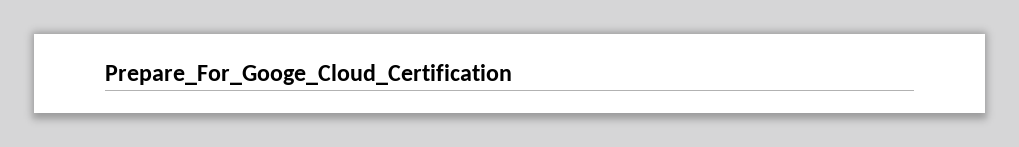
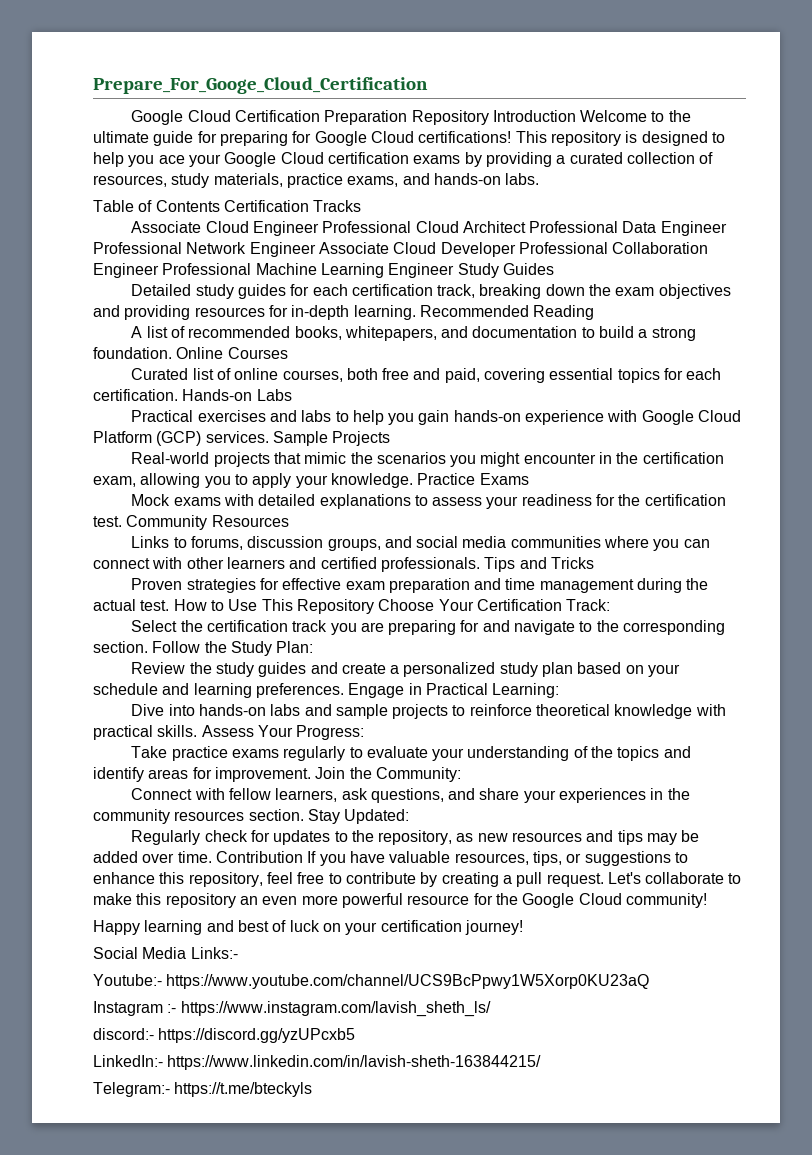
+ Google Cloud Certification Preparation Repository Introduction Welcome to the ultimate guide for preparing for Google Cloud certifications! This repository is designed to help you ace your Google Cloud certification exams by providing a curated collection of resources, study materials, practice exams, and hands-on labs.
+ Table of Contents Certification Tracks
+ Associate Cloud Engineer Professional Cloud Architect Professional Data Engineer Professional Network Engineer Associate Cloud Developer Professional Collaboration Engineer Professional Machine Learning Engineer Study Guides
+ Detailed study guides for each certification track, breaking down the exam objectives and providing resources for in-depth learning. Recommended Reading
+ A list of recommended books, whitepapers, and documentation to build a strong foundation. Online Courses
+ Curated list of online courses, both free and paid, covering essential topics for each certification. Hands-on Labs
+ Practical exercises and labs to help you gain hands-on experience with Google Cloud Platform (GCP) services. Sample Projects
+ Real-world projects that mimic the scenarios you might encounter in the certification exam, allowing you to apply your knowledge. Practice Exams
+ Mock exams with detailed explanations to assess your readiness for the certification test. Community Resources
+ Links to forums, discussion groups, and social media communities where you can connect with other learners and certified professionals. Tips and Tricks
+ Proven strategies for effective exam preparation and time management during the actual test. How to Use This Repository Choose Your Certification Track:
+ Select the certification track you are preparing for and navigate to the corresponding section. Follow the Study Plan:
+ Review the study guides and create a personalized study plan based on your schedule and learning preferences. Engage in Practical Learning:
+ Dive into hands-on labs and sample projects to reinforce theoretical knowledge with practical skills. Assess Your Progress:
+ Take practice exams regularly to evaluate your understanding of the topics and identify areas for improvement. Join the Community:
+ Connect with fellow learners, ask questions, and share your experiences in the community resources section. Stay Updated:
+ Regularly check for updates to the repository, as new resources and tips may be added over time. Contribution If you have valuable resources, tips, or suggestions to enhance this repository, feel free to contribute by creating a pull request. Let's collaborate to make this repository an even more powerful resource for the Google Cloud community!
+ Happy learning and best of luck on your certification journey!
+ Social Media Links:-
+ Youtube:- https://www.youtube.com/channel/UCS9BcPpwy1W5Xorp0KU23aQ
+ Instagram :- https://www.instagram.com/lavish_sheth_ls/
+ discord:- https://discord.gg/yzUPcxb5
+ LinkedIn:- https://www.linkedin.com/in/lavish-sheth-163844215/
+ Telegram:- https://t.me/bteckyls

